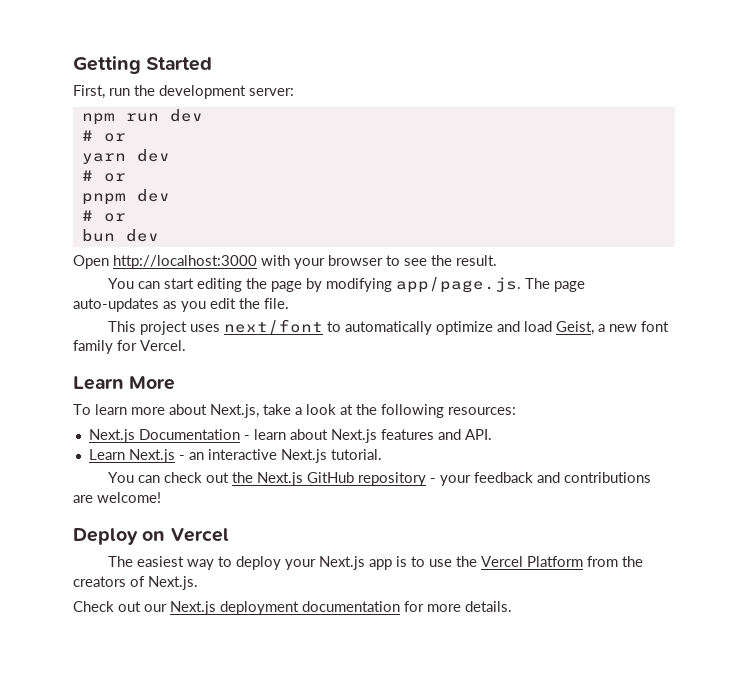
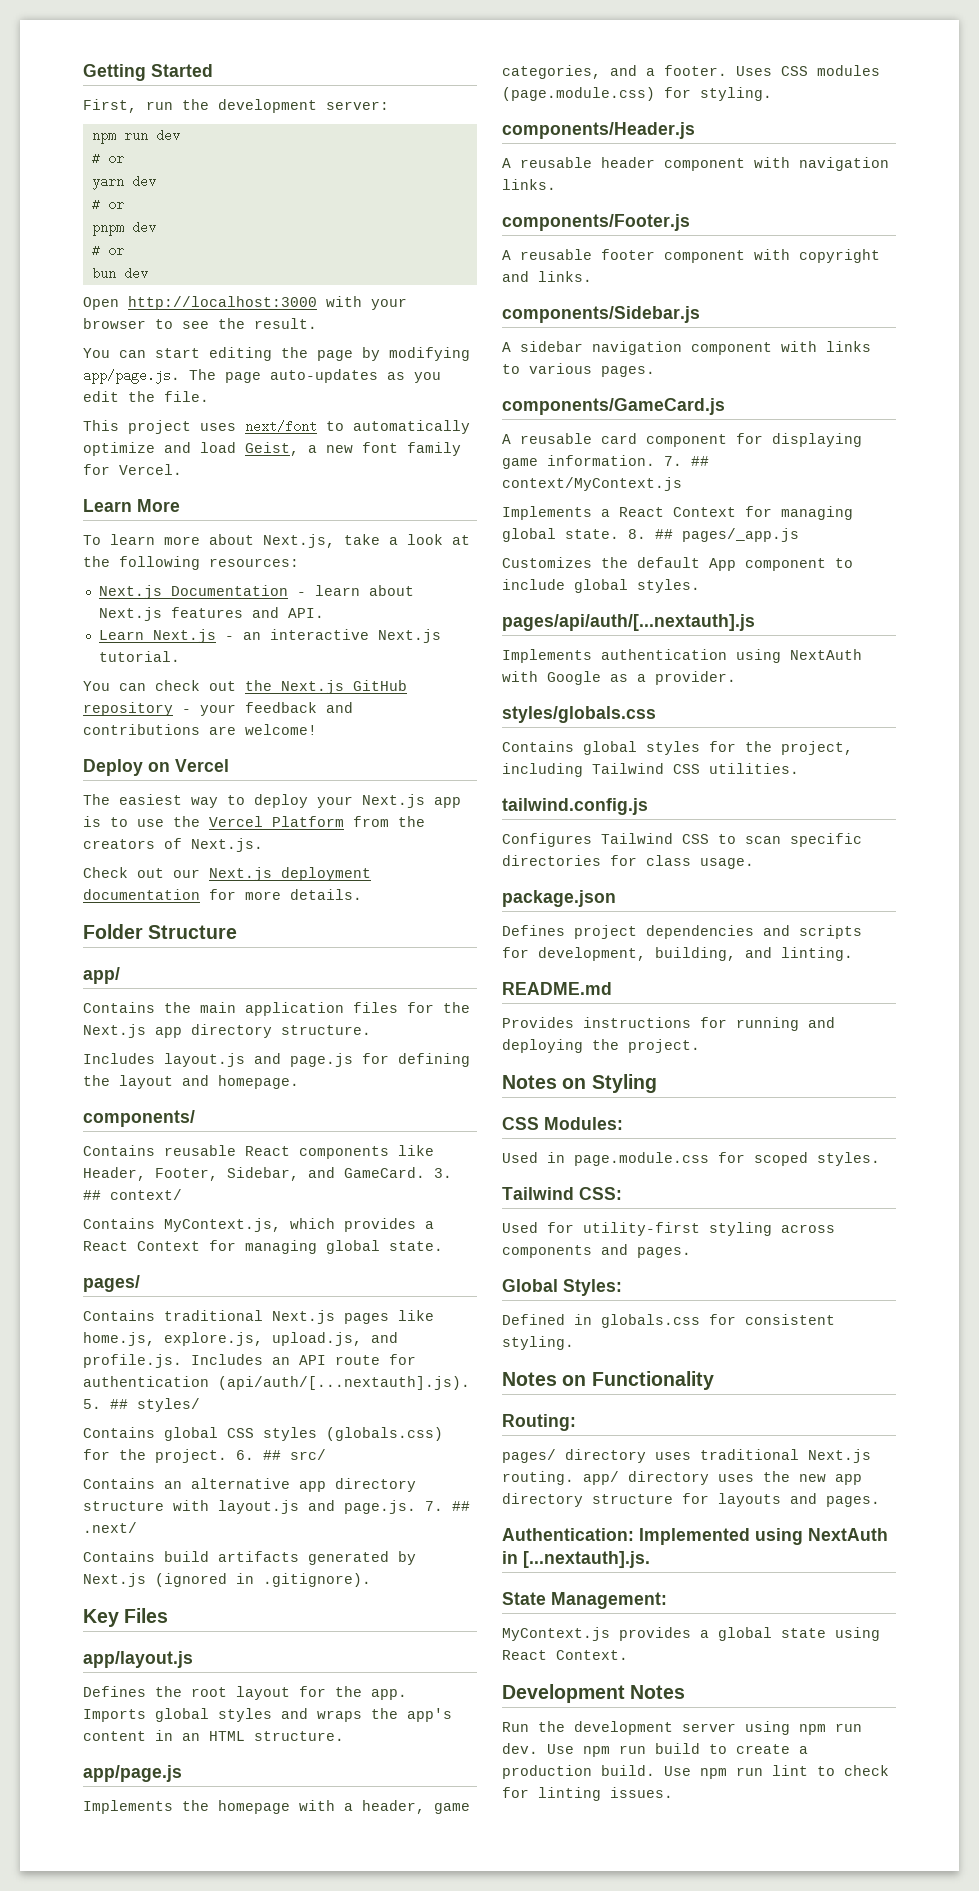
+ Folder Structure
+ app/
+ Contains the main application files for the Next.js app directory structure.
+ Includes layout.js and page.js for defining the layout and homepage.
+ components/
+ Contains reusable React components like Header, Footer, Sidebar, and GameCard. 3. ## context/
+ Contains MyContext.js, which provides a React Context for managing global state.
+ pages/
+ Contains traditional Next.js pages like home.js, explore.js, upload.js, and profile.js. Includes an API route for authentication (api/auth/[...nextauth].js). 5. ## styles/
+ Contains global CSS styles (globals.css) for the project. 6. ## src/
+ Contains an alternative app directory structure with layout.js and page.js. 7. ## .next/
+ Contains build artifacts generated by Next.js (ignored in .gitignore).
+ Key Files
+ app/layout.js
+ Defines the root layout for the app. Imports global styles and wraps the app's content in an HTML structure.
+ app/page.js
+ Implements the homepage with a header, game categories, and a footer. Uses CSS modules (page.module.css) for styling.
+ components/Header.js
+ A reusable header component with navigation links.
+ components/Footer.js
+ A reusable footer component with copyright and links.
+ components/Sidebar.js
+ A sidebar navigation component with links to various pages.
+ components/GameCard.js
+ A reusable card component for displaying game information. 7. ## context/MyContext.js
+ Implements a React Context for managing global state. 8. ## pages/_app.js
+ Customizes the default App component to include global styles.
+ pages/api/auth/[...nextauth].js
+ Implements authentication using NextAuth with Google as a provider.
+ styles/globals.css
+ Contains global styles for the project, including Tailwind CSS utilities.
+ tailwind.config.js
+ Configures Tailwind CSS to scan specific directories for class usage.
+ package.json
+ Defines project dependencies and scripts for development, building, and linting.
+ README.md
+ Provides instructions for running and deploying the project.
+ Notes on Styling
+ CSS Modules:
+ Used in page.module.css for scoped styles.
+ Tailwind CSS:
+ Used for utility-first styling across components and pages.
+ Global Styles:
+ Defined in globals.css for consistent styling.
+ Notes on Functionality
+ Routing:
+ pages/ directory uses traditional Next.js routing. app/ directory uses the new app directory structure for layouts and pages.
+ Authentication: Implemented using NextAuth in [...nextauth].js.
+ State Management:
+ MyContext.js provides a global state using React Context.
+ Development Notes
+ Run the development server using npm run dev. Use npm run build to create a production build. Use npm run lint to check for linting issues.

